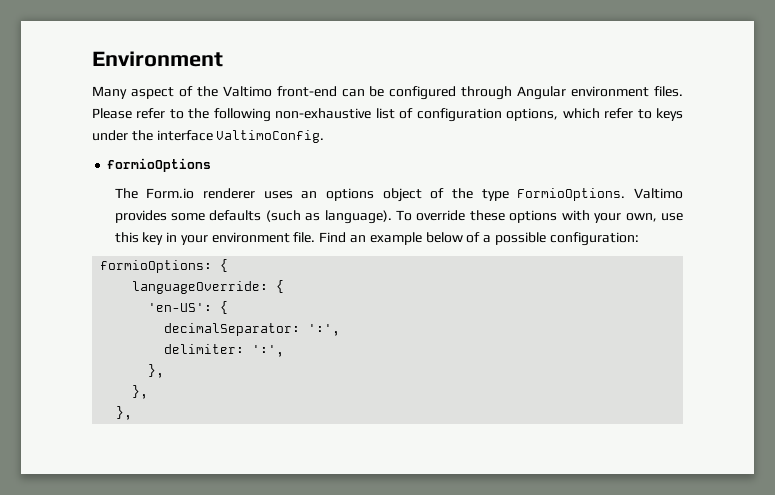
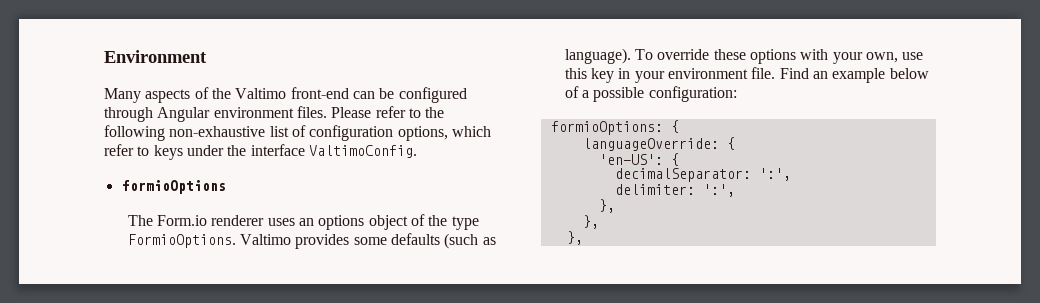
- Many aspect of the Valtimo front-end can be configured through Angular environment files.
+ Many aspects of the Valtimo front-end can be configured through Angular environment files.

